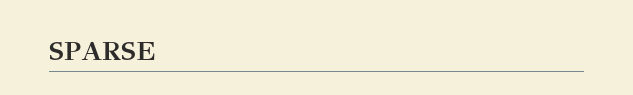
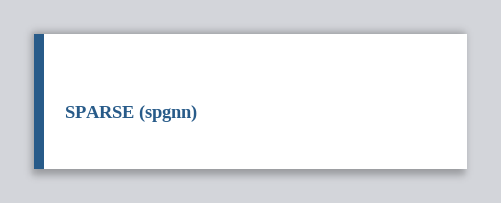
- SPARSE
+ SPARSE (spgnn)

